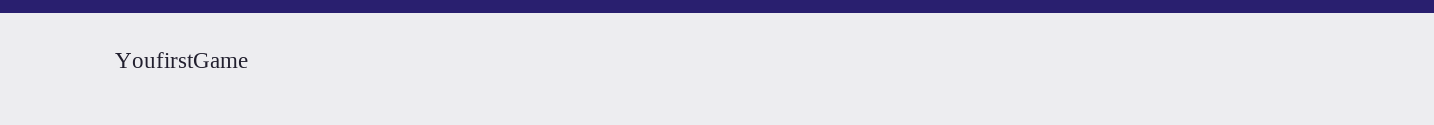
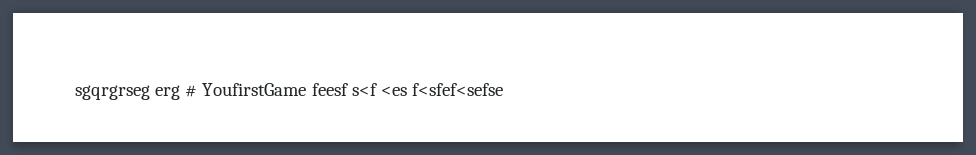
- YoufirstGame
+ sgqrgrseg erg # YoufirstGame feesf s<f <es f<sfef<sefse

